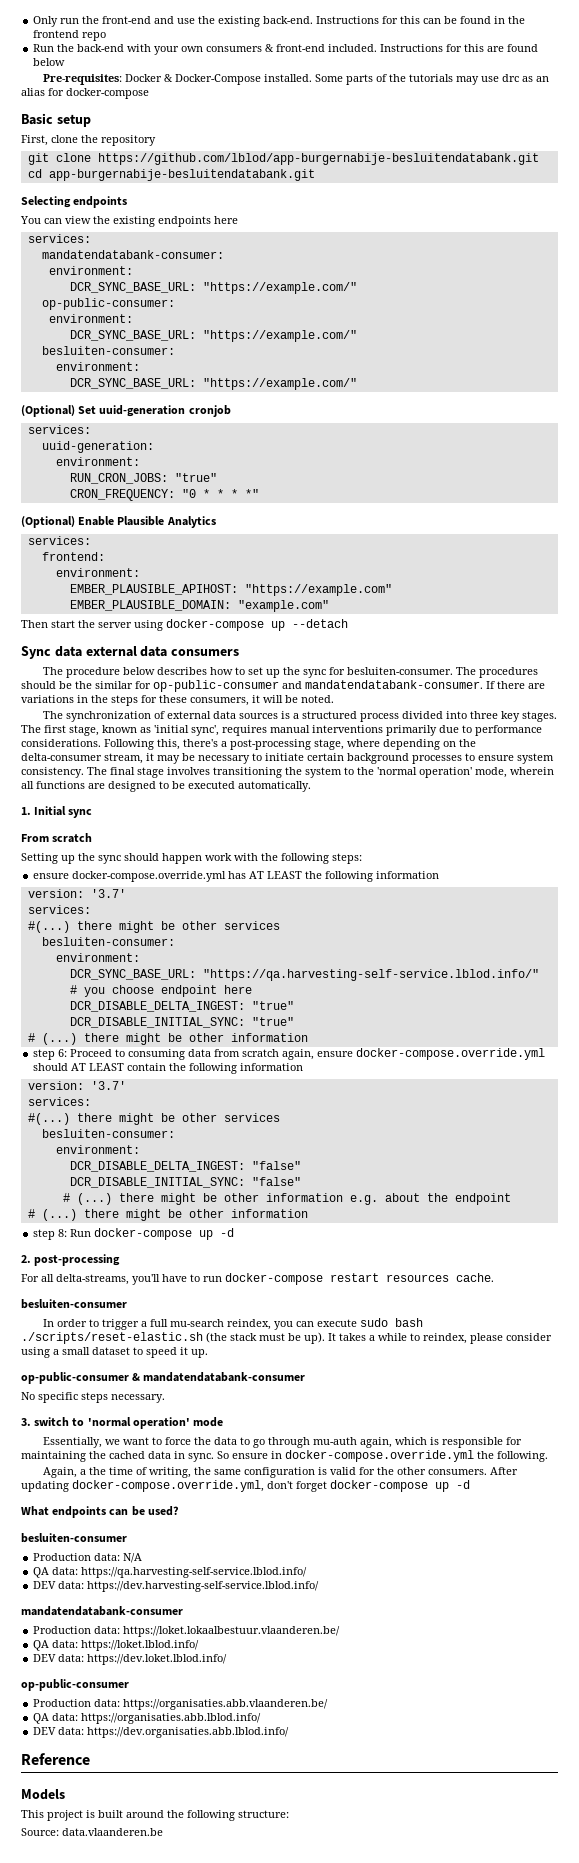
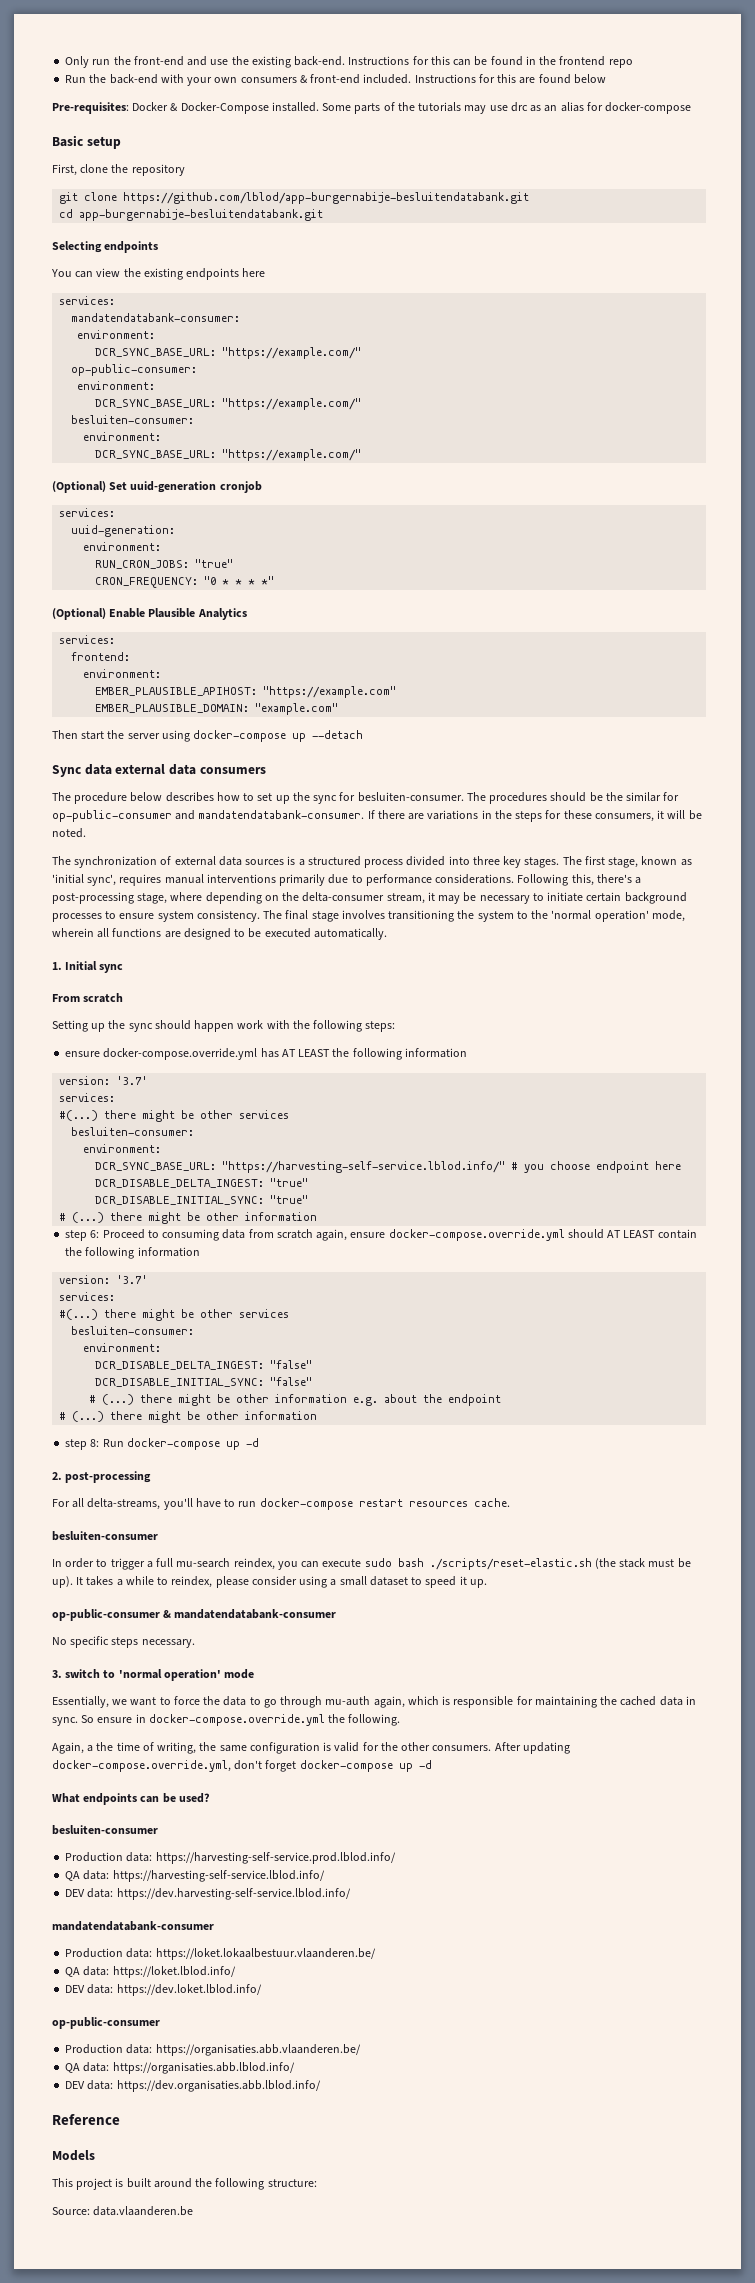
- DCR_SYNC_BASE_URL: "https://qa.harvesting-self-service.lblod.info/" # you choose endpoint here
+ DCR_SYNC_BASE_URL: "https://harvesting-self-service.lblod.info/" # you choose endpoint here
- Production data: N/A
- QA data: https://qa.harvesting-self-service.lblod.info/
+ Production data: https://harvesting-self-service.prod.lblod.info/
+ QA data: https://harvesting-self-service.lblod.info/

